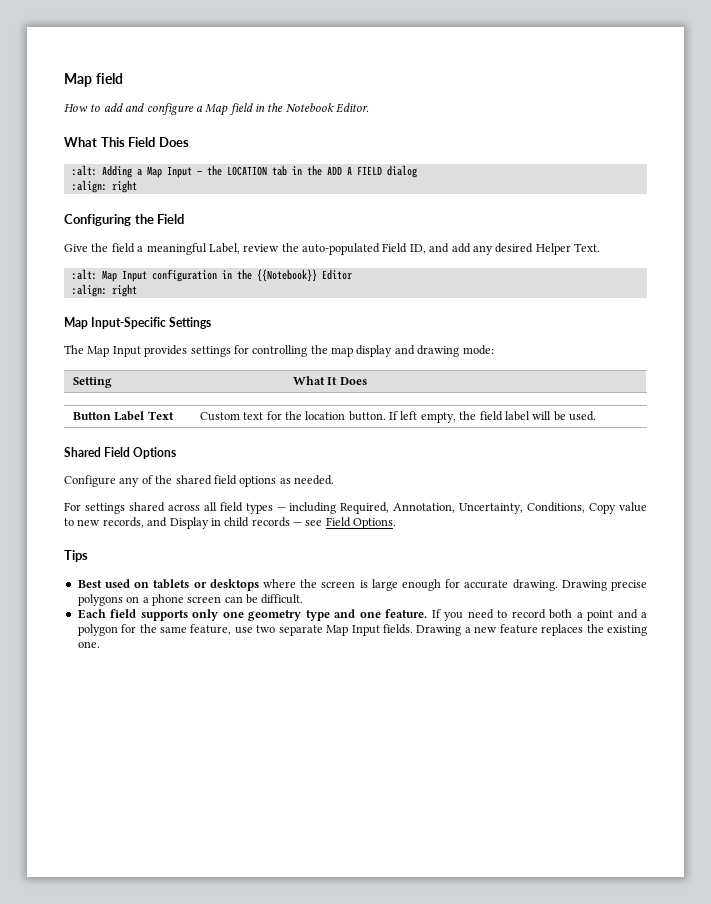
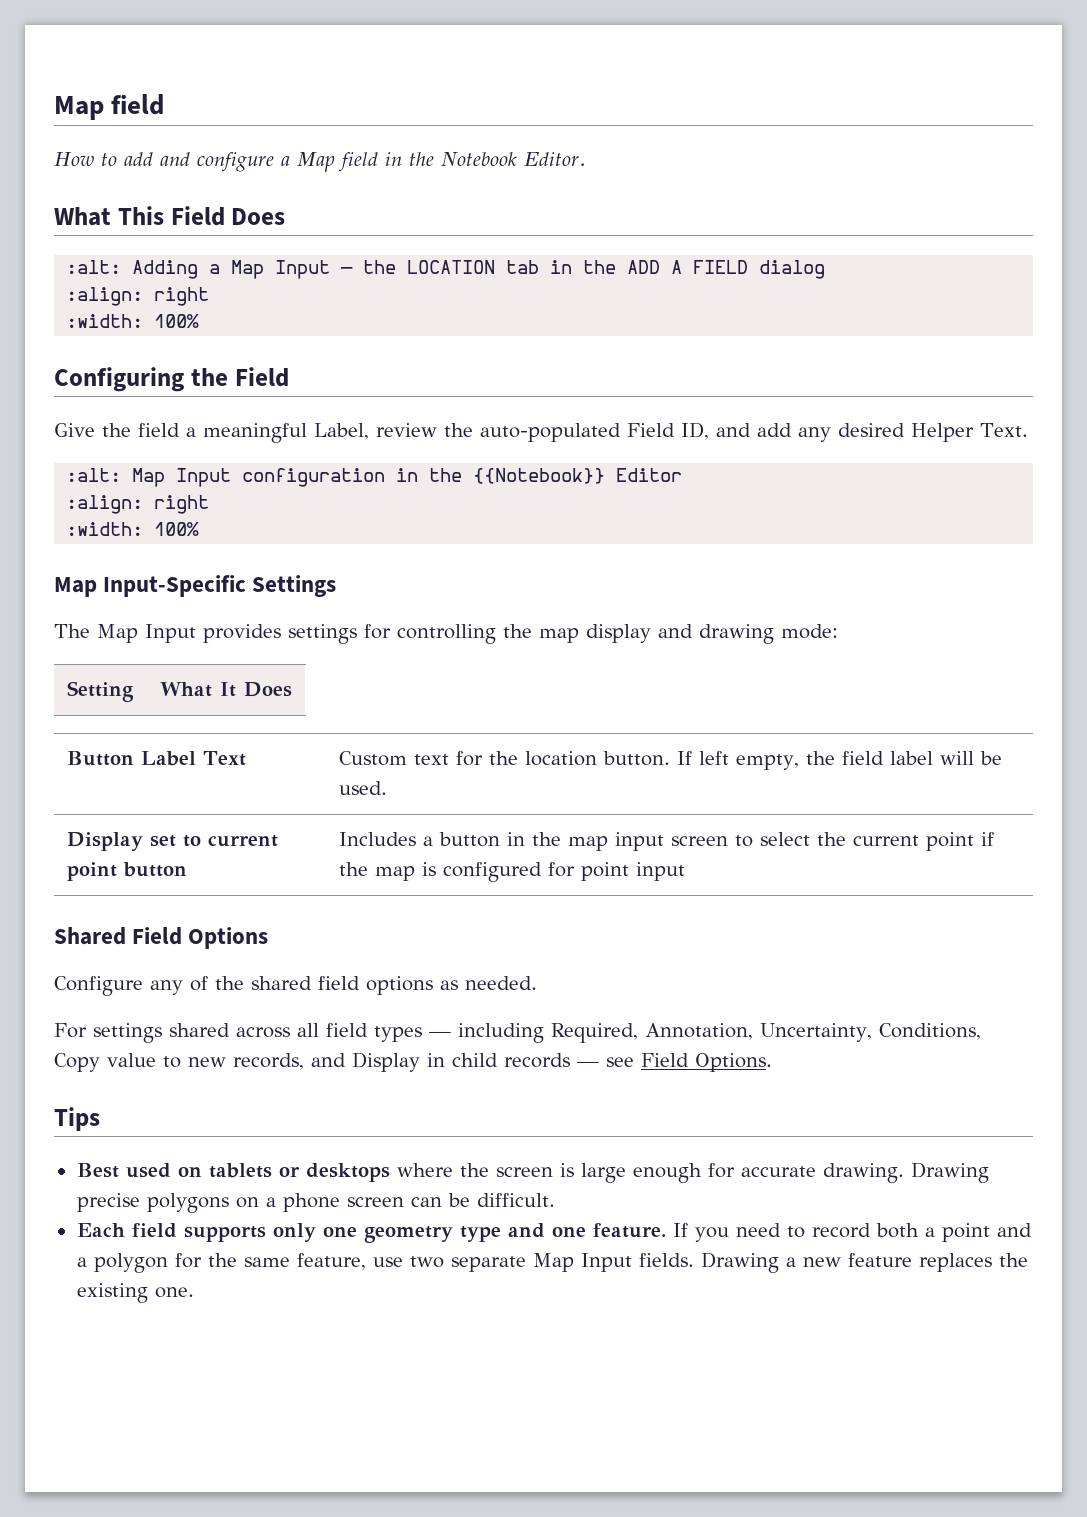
  :alt: Adding a Map Input — the LOCATION tab in the ADD A FIELD dialog
  :align: right
+ :width: 100%
  :alt: Map Input configuration in the {{Notebook}} Editor
  :align: right
+ :width: 100%
+ Display set to current point button | Includes a button in the map input screen to select the current point if the map is configured for point input

